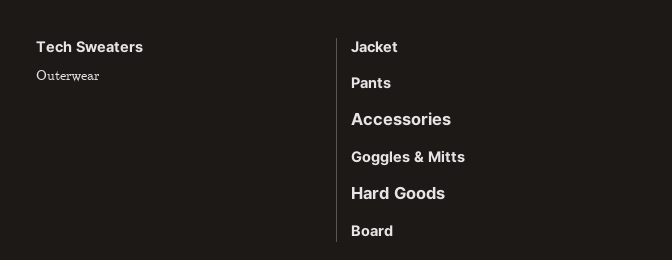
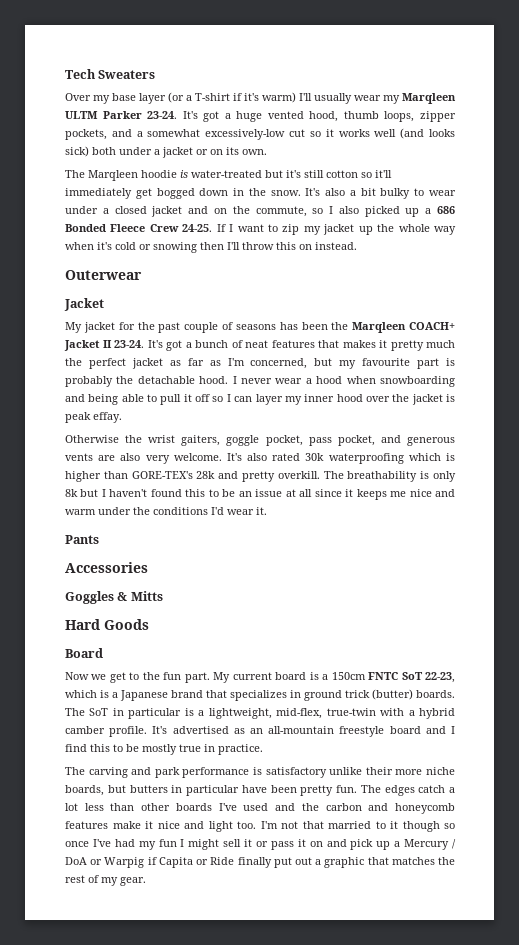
+ Over my base layer (or a T-shirt if it's warm) I'll usually wear my Marqleen ULTM Parker 23-24. It's got a huge vented hood, thumb loops, zipper pockets, and a somewhat excessively-low cut so it works well (and looks sick) both under a jacket or on its own.
+ The Marqleen hoodie is water-treated but it's still cotton so it'll immediately get bogged down in the snow. It's also a bit bulky to wear under a closed jacket and on the commute, so I also picked up a 686 Bonded Fleece Crew 24-25. If I want to zip my jacket up the whole way when it's cold or snowing then I'll throw this on instead.
  Outerwear
  Jacket
+ My jacket for the past couple of seasons has been the Marqleen COACH+ Jacket II 23-24. It's got a bunch of neat features that makes it pretty much the perfect jacket as far as I'm concerned, but my favourite part is probably the detachable hood. I never wear a hood when snowboarding and being able to pull it off so I can layer my inner hood over the jacket is peak effay.
+ Otherwise the wrist gaiters, goggle pocket, pass pocket, and generous vents are also very welcome. It's also rated 30k waterproofing which is higher than GORE-TEX's 28k and pretty overkill. The breathability is only 8k but I haven't found this to be an issue at all since it keeps me nice and warm under the conditions I'd wear it.
+ Now we get to the fun part. My current board is a 150cm FNTC SoT 22-23, which is a Japanese brand that specializes in ground trick (butter) boards. The SoT in particular is a lightweight, mid-flex, true-twin with a hybrid camber profile. It's advertised as an all-mountain freestyle board and I find this to be mostly true in practice.
+ The carving and park performance is satisfactory unlike their more niche boards, but butters in particular have been pretty fun. The edges catch a lot less than other boards I've used and the carbon and honeycomb features make it nice and light too. I'm not that married to it though so once I've had my fun I might sell it or pass it on and pick up a Mercury / DoA or Warpig if Capita or Ride finally put out a graphic that matches the rest of my gear.

